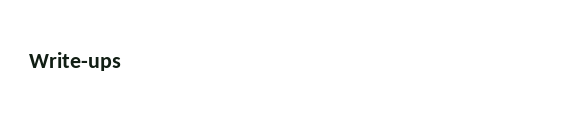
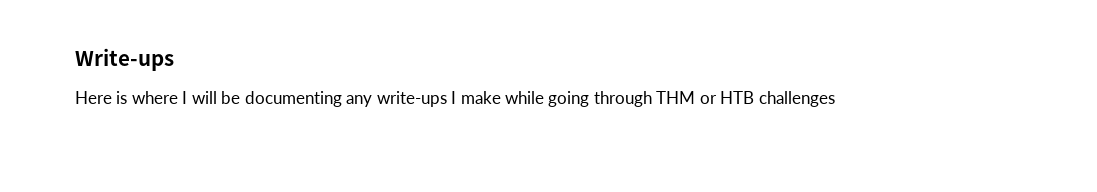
+ Here is where I will be documenting any write-ups I make while going through THM or HTB challenges

